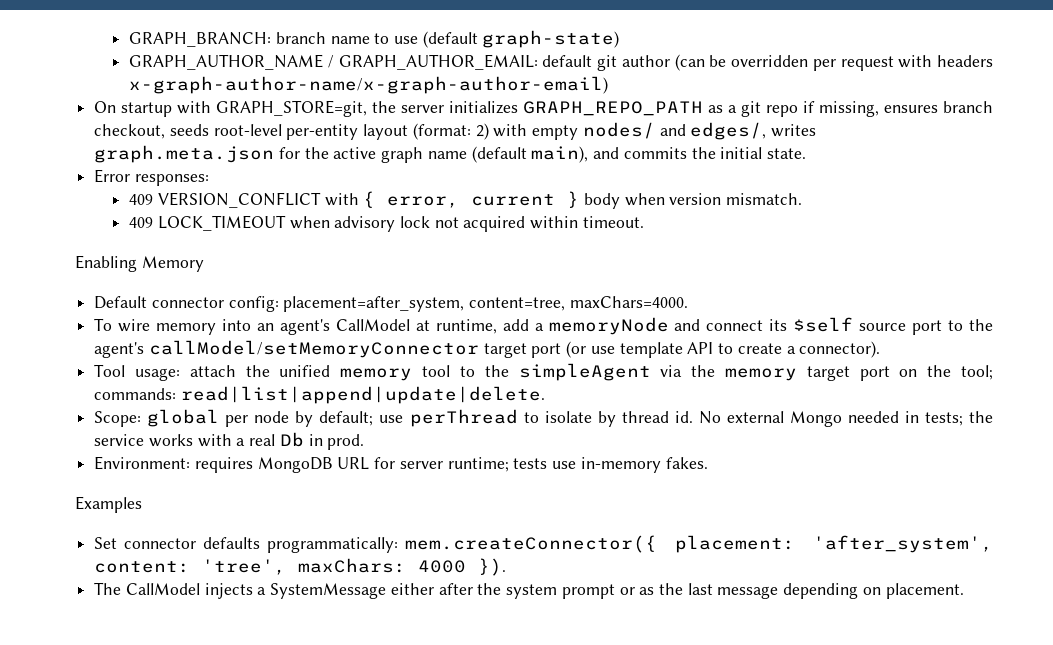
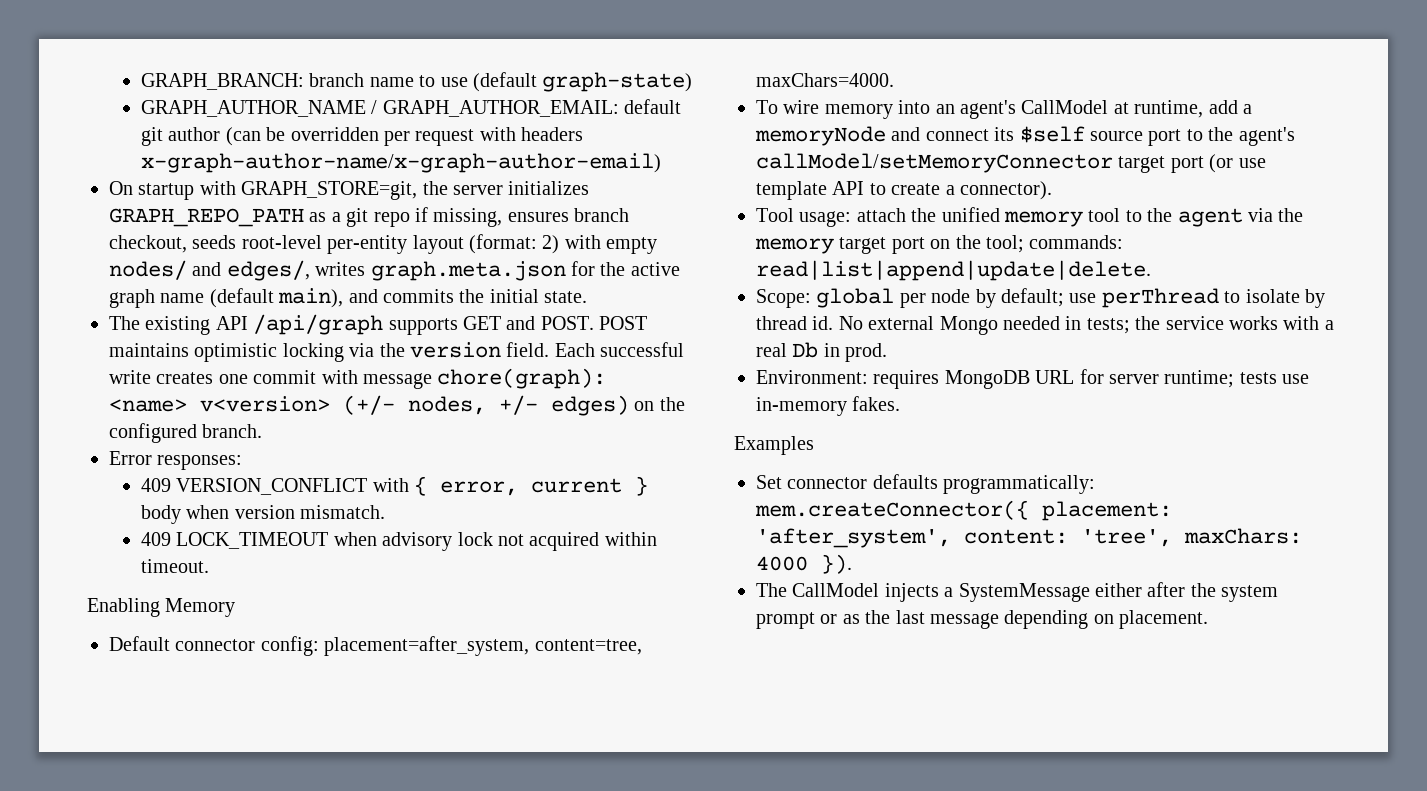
+ The existing API /api/graph supports GET and POST. POST maintains optimistic locking via the version field. Each successful write creates one commit with message chore(graph): <name> v<version> (+/- nodes, +/- edges) on the configured branch.
- Tool usage: attach the unified memory tool to the simpleAgent via the memory target port on the tool; commands: read|list|append|update|delete.
+ Tool usage: attach the unified memory tool to the agent via the memory target port on the tool; commands: read|list|append|update|delete.

